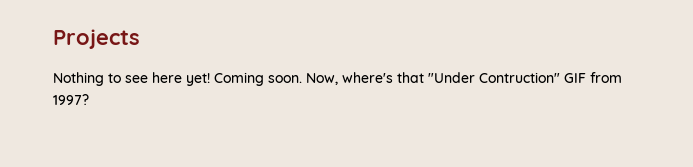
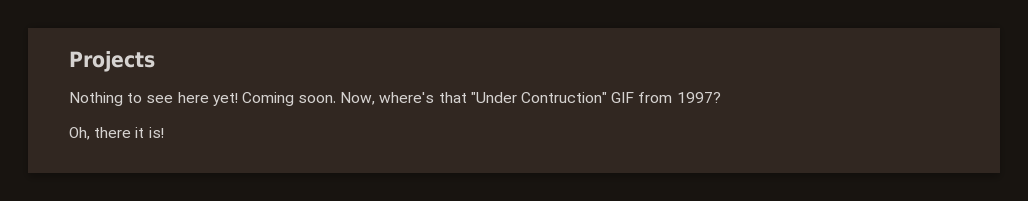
+ Oh, there it is!

